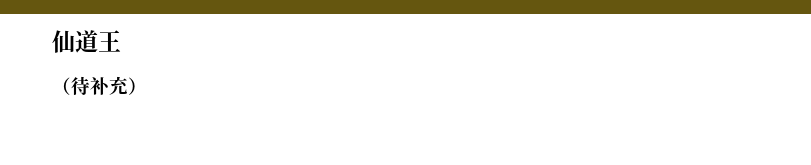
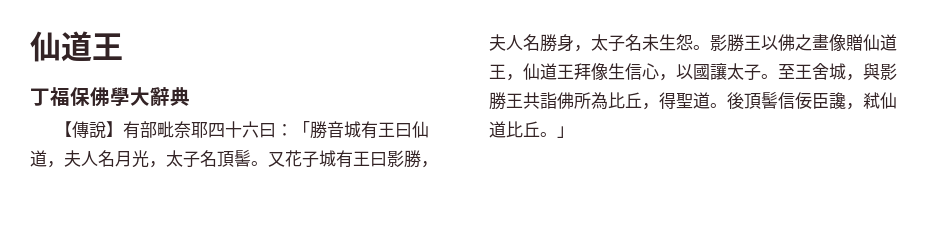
- （待补充）
+ 丁福保佛學大辭典
+ 【傳說】有部毗奈耶四十六曰：「勝音城有王曰仙道，夫人名月光，太子名頂髻。又花子城有王曰影勝，夫人名勝身，太子名未生怨。影勝王以佛之畫像贈仙道王，仙道王拜像生信心，以國讓太子。至王舍城，與影勝王共詣佛所為比丘，得聖道。後頂髻信佞臣讒，弒仙道比丘。」

